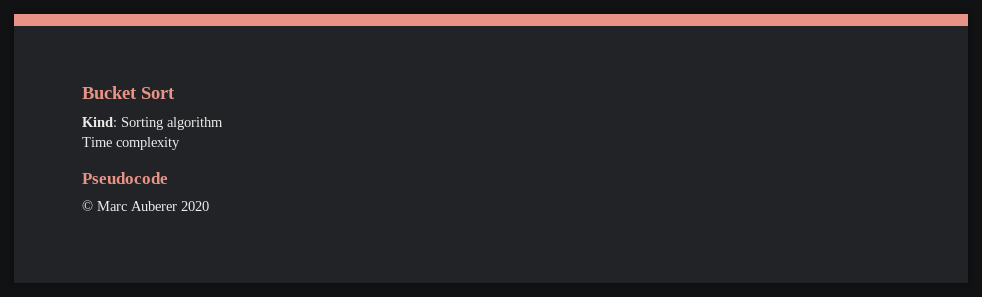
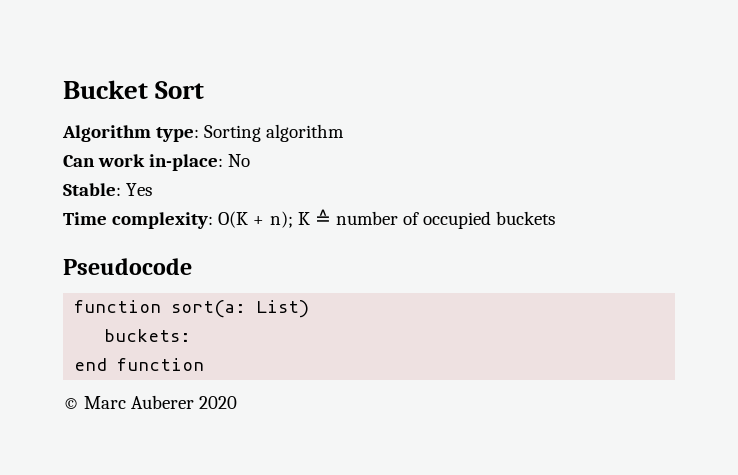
- Kind: Sorting algorithm
+ Algorithm type: Sorting algorithm
- Time complexity
+ Can work in-place: No
+ Stable: Yes
+ Time complexity: O(K + n); K ≙ number of occupied buckets
  Pseudocode
+ function sort(a: List)
+ buckets:
+ end function

